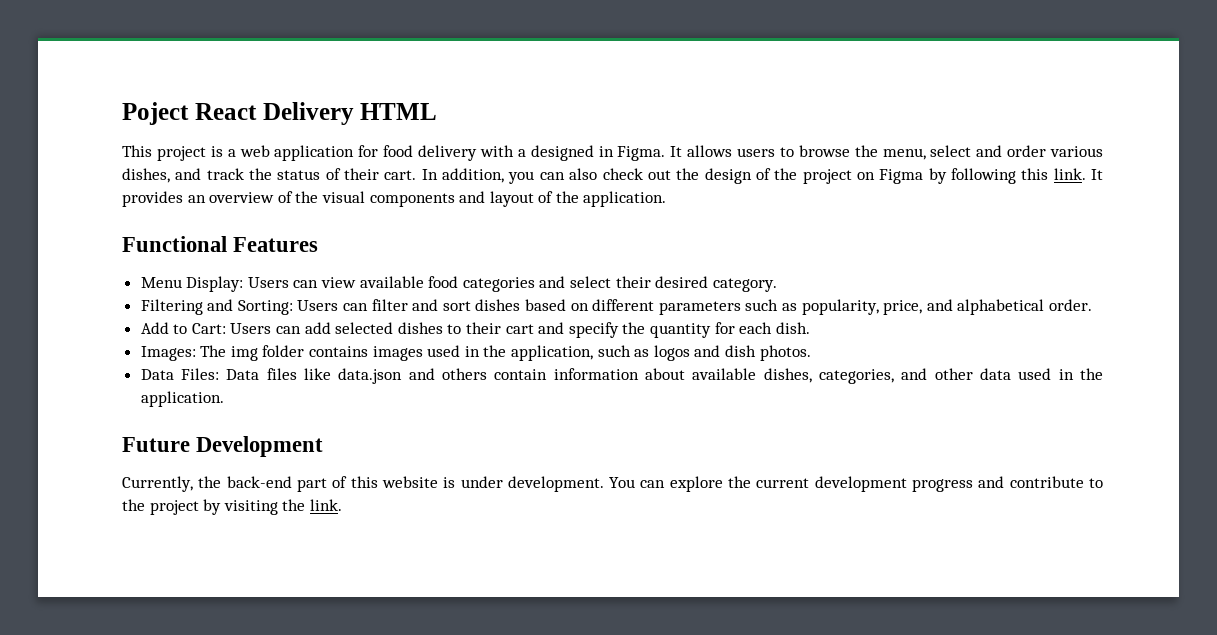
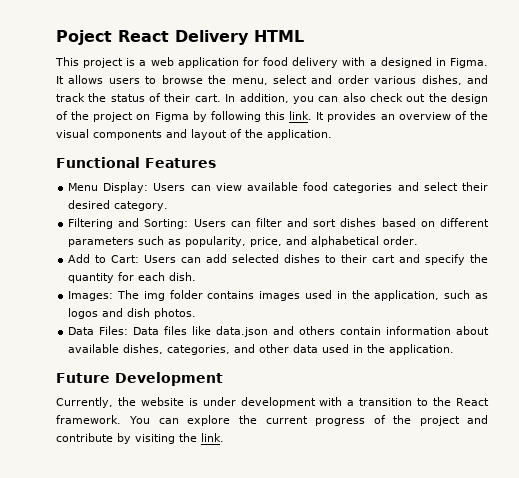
- Currently, the back-end part of this website is under development.
+ Currently, the website is under development with a transition to the React framework.
- You can explore the current development progress and contribute to the project by visiting the link.
+ You can explore the current progress of the project and contribute by visiting the link.

